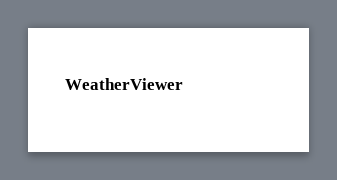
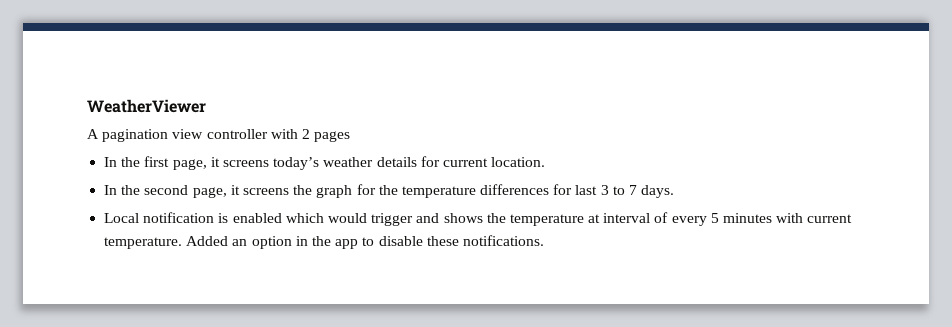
+ A pagination view controller with 2 pages
+ In the first page, it screens today’s weather details for current location.
+ In the second page, it screens the graph for the temperature differences for last 3 to 7 days.
+ Local notification is enabled which would trigger and shows the temperature at interval of every 5 minutes with current temperature. Added an option in the app to disable these notifications.

